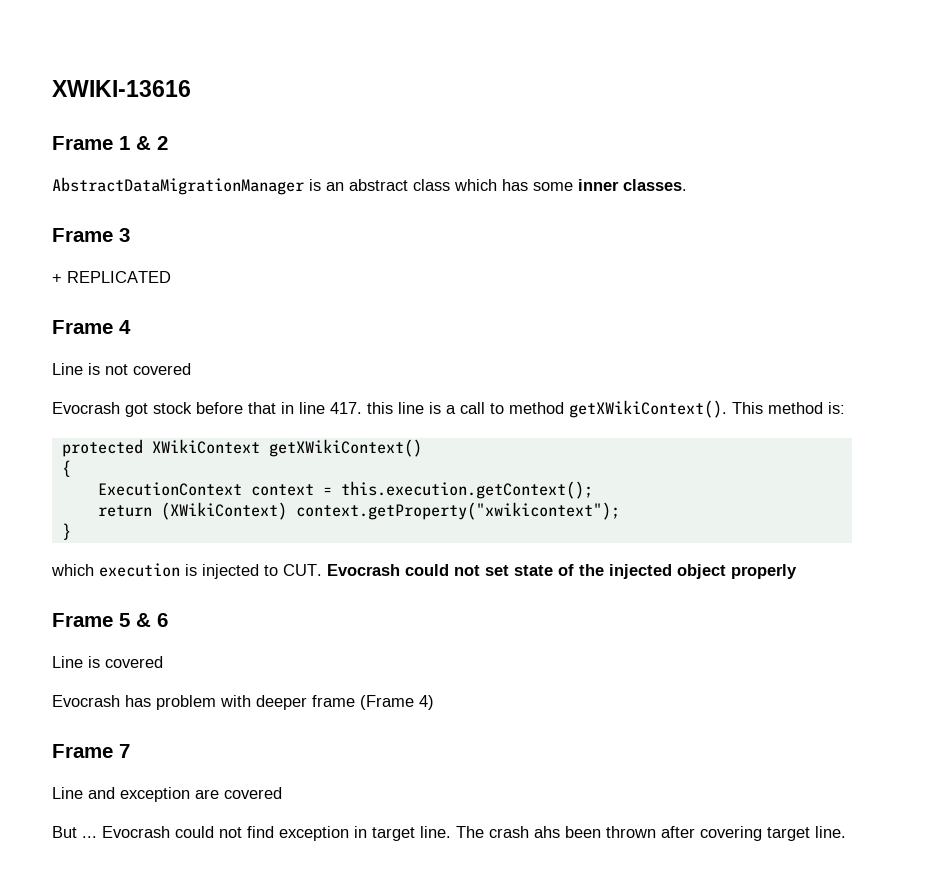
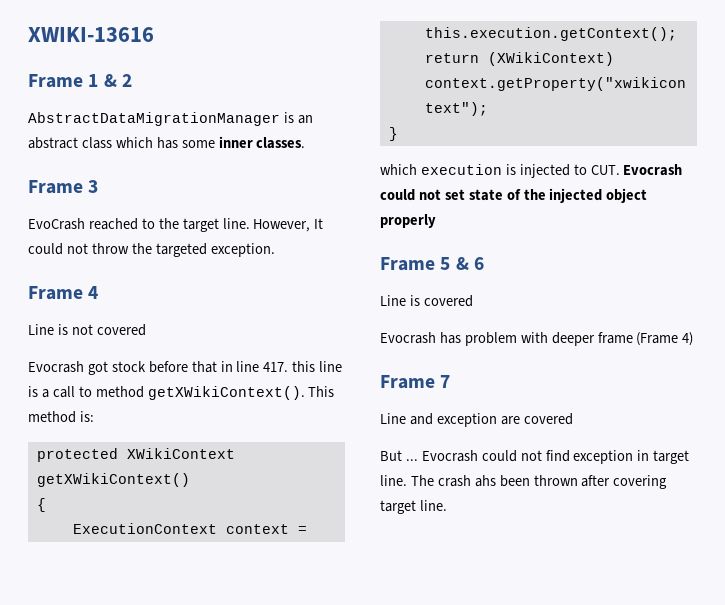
- + REPLICATED
+ EvoCrash reached to the target line. However, It could not throw the targeted exception.

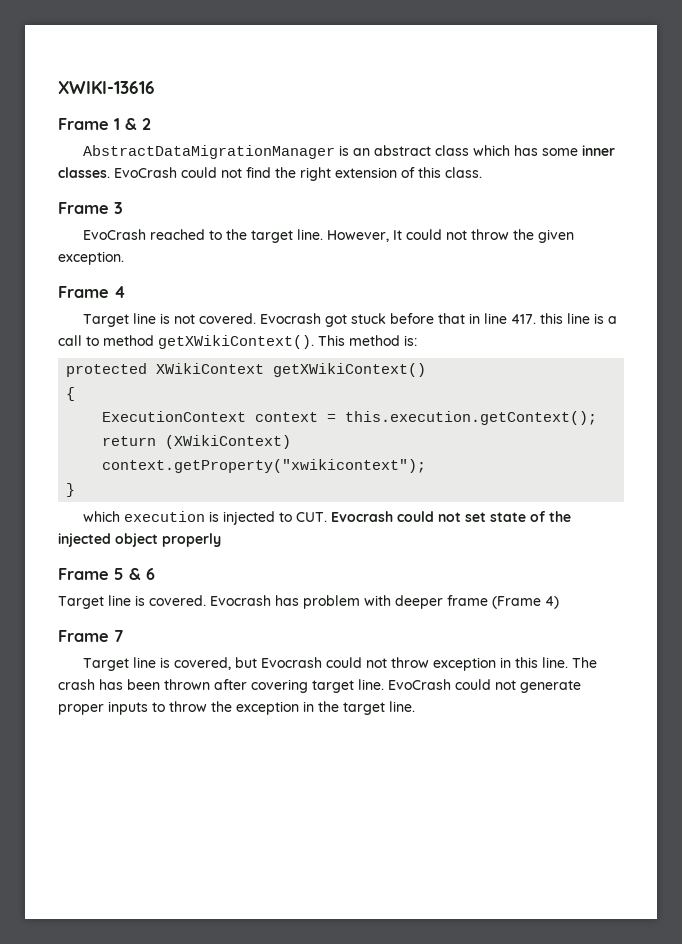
+ EvoCrash could not find the right extension of this class.
- However, It could not throw the targeted exception.
+ However, It could not throw the given exception.
- Line is not covered
- Evocrash got stock before that in line 417. this line is a call to method getXWikiContext().
+ Target line is not covered. Evocrash got stuck before that in line 417. this line is a call to method getXWikiContext().
- Line is covered
- Evocrash has problem with deeper frame (Frame 4)
+ Target line is covered. Evocrash has problem with deeper frame (Frame 4)
- Line and exception are covered
- But ... Evocrash could not find exception in target line.
+ Target line is covered, but Evocrash could not throw exception in this line.
- The crash ahs been thrown after covering target line.
+ The crash has been thrown after covering target line.
+ EvoCrash could not generate proper inputs to throw the exception in the target line.

